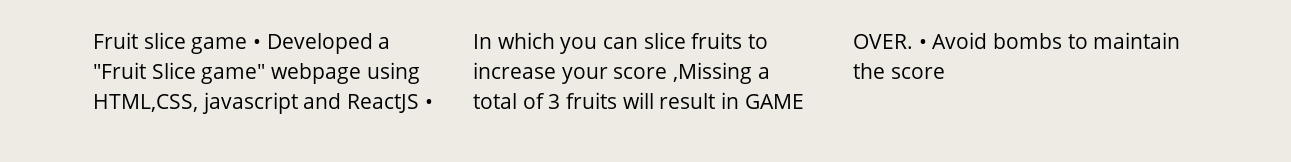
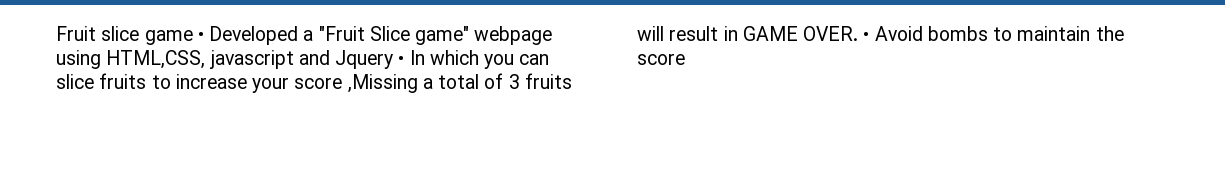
- Fruit slice game • Developed a "Fruit Slice game" webpage using HTML,CSS, javascript and ReactJS • In which you can slice fruits to increase your score ,Missing a total of 3 fruits will result in GAME OVER.
+ Fruit slice game • Developed a "Fruit Slice game" webpage using HTML,CSS, javascript and Jquery • In which you can slice fruits to increase your score ,Missing a total of 3 fruits will result in GAME OVER.

